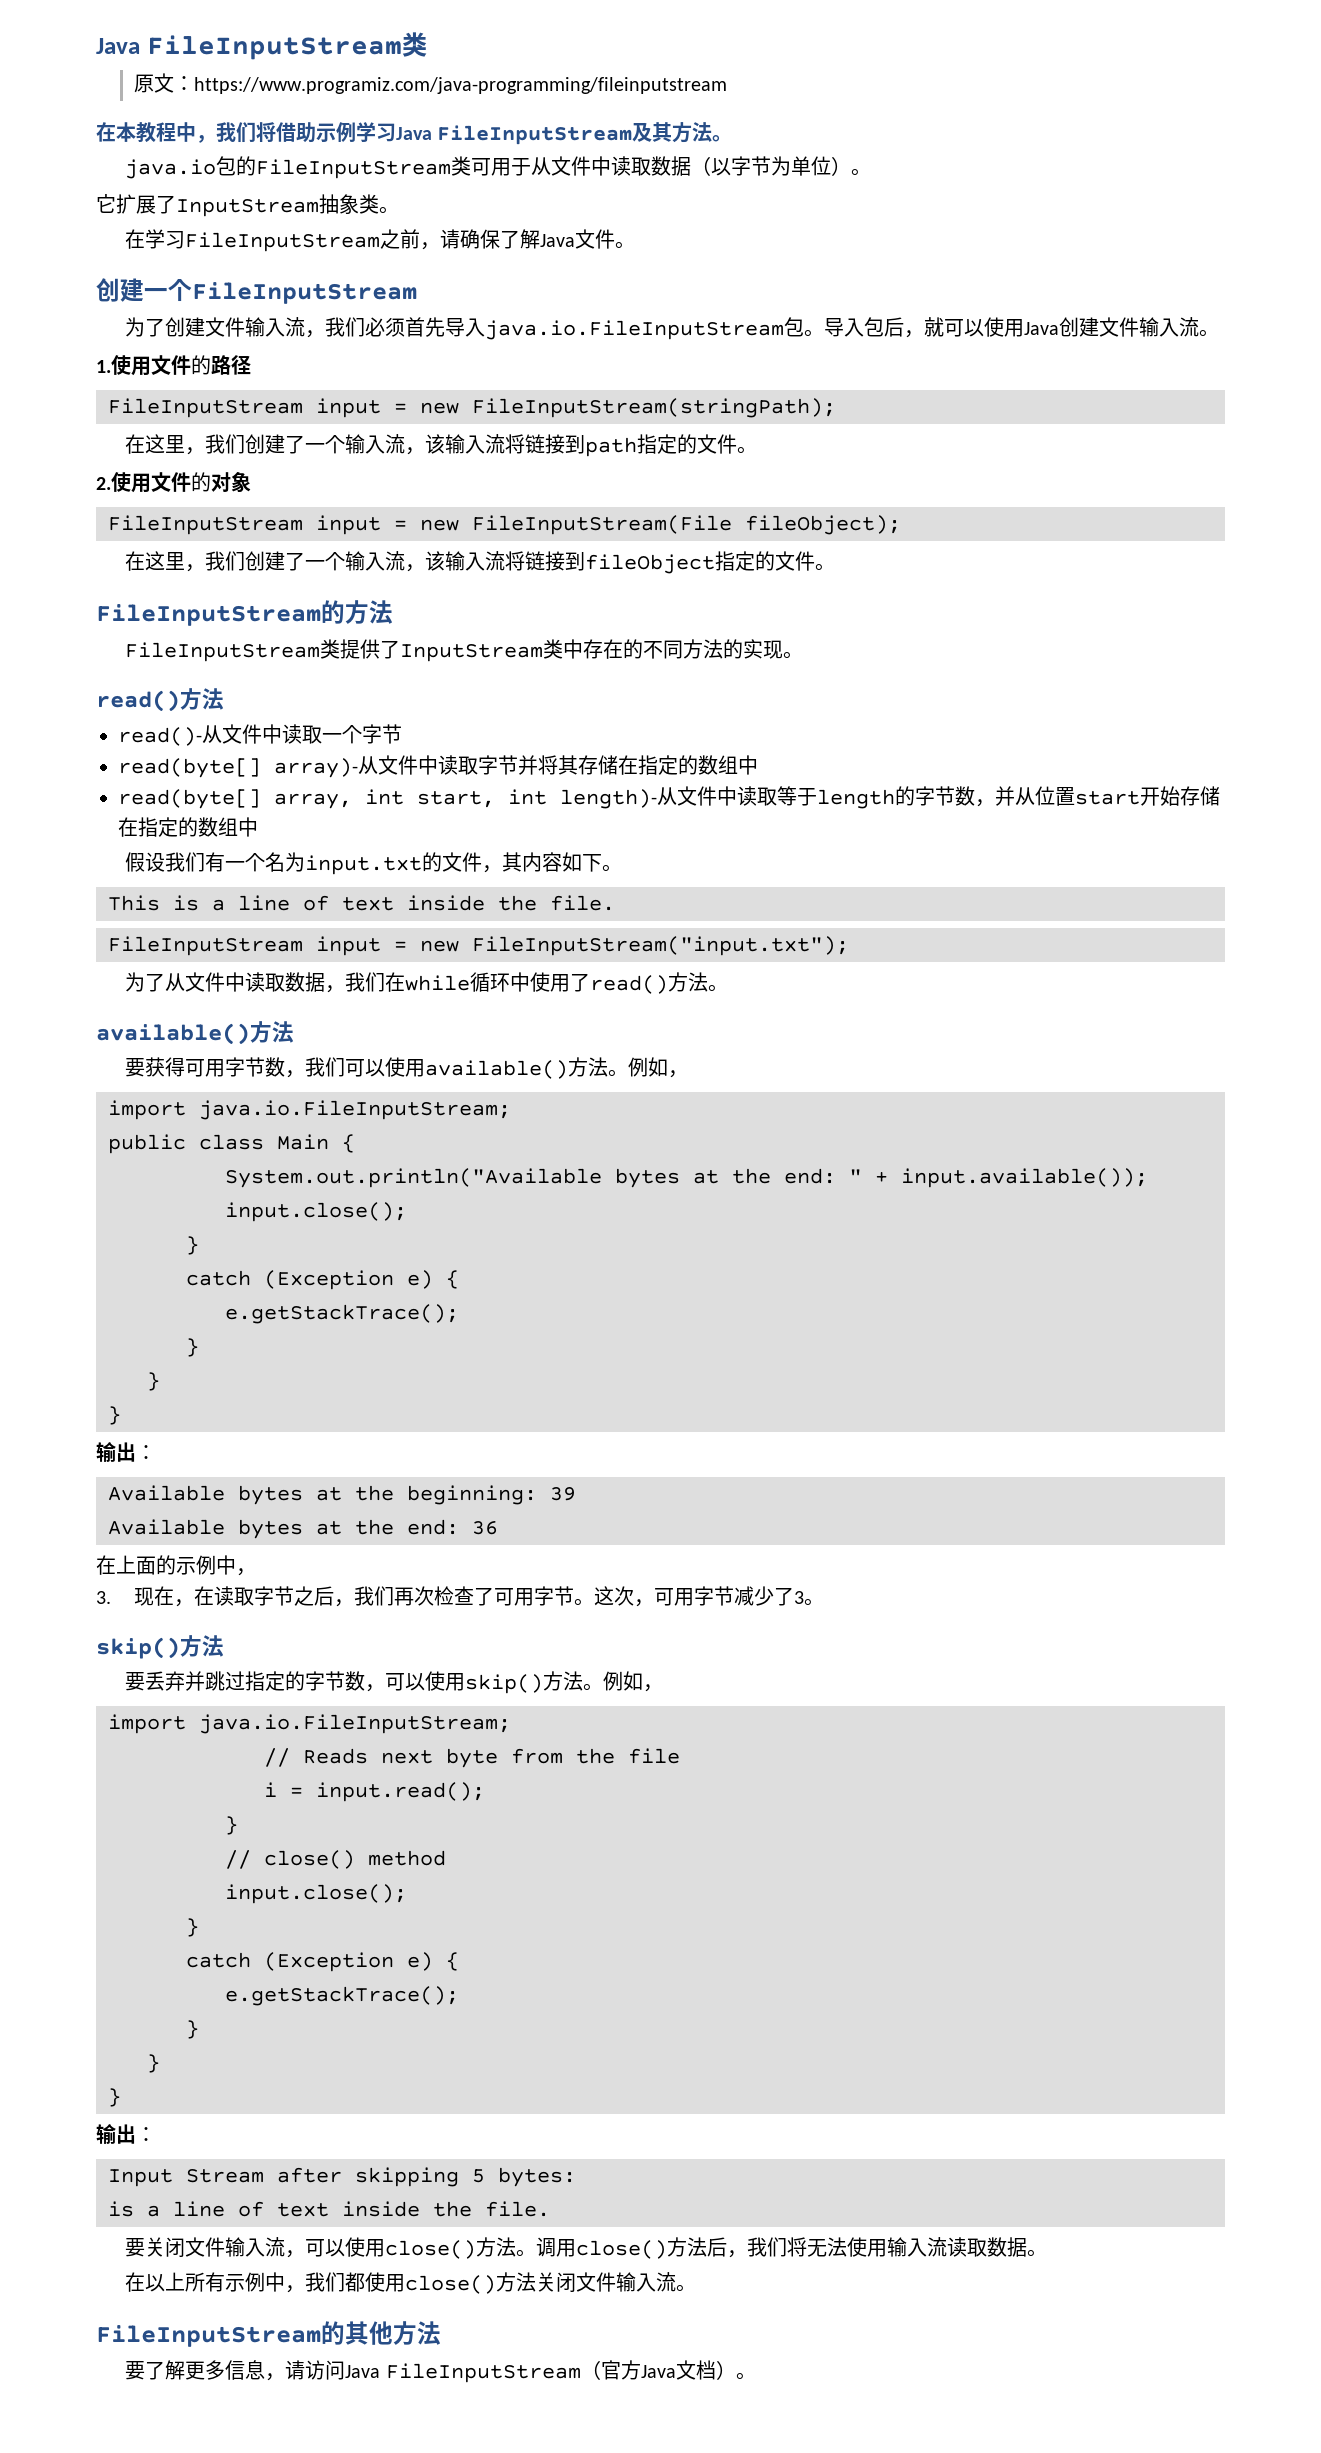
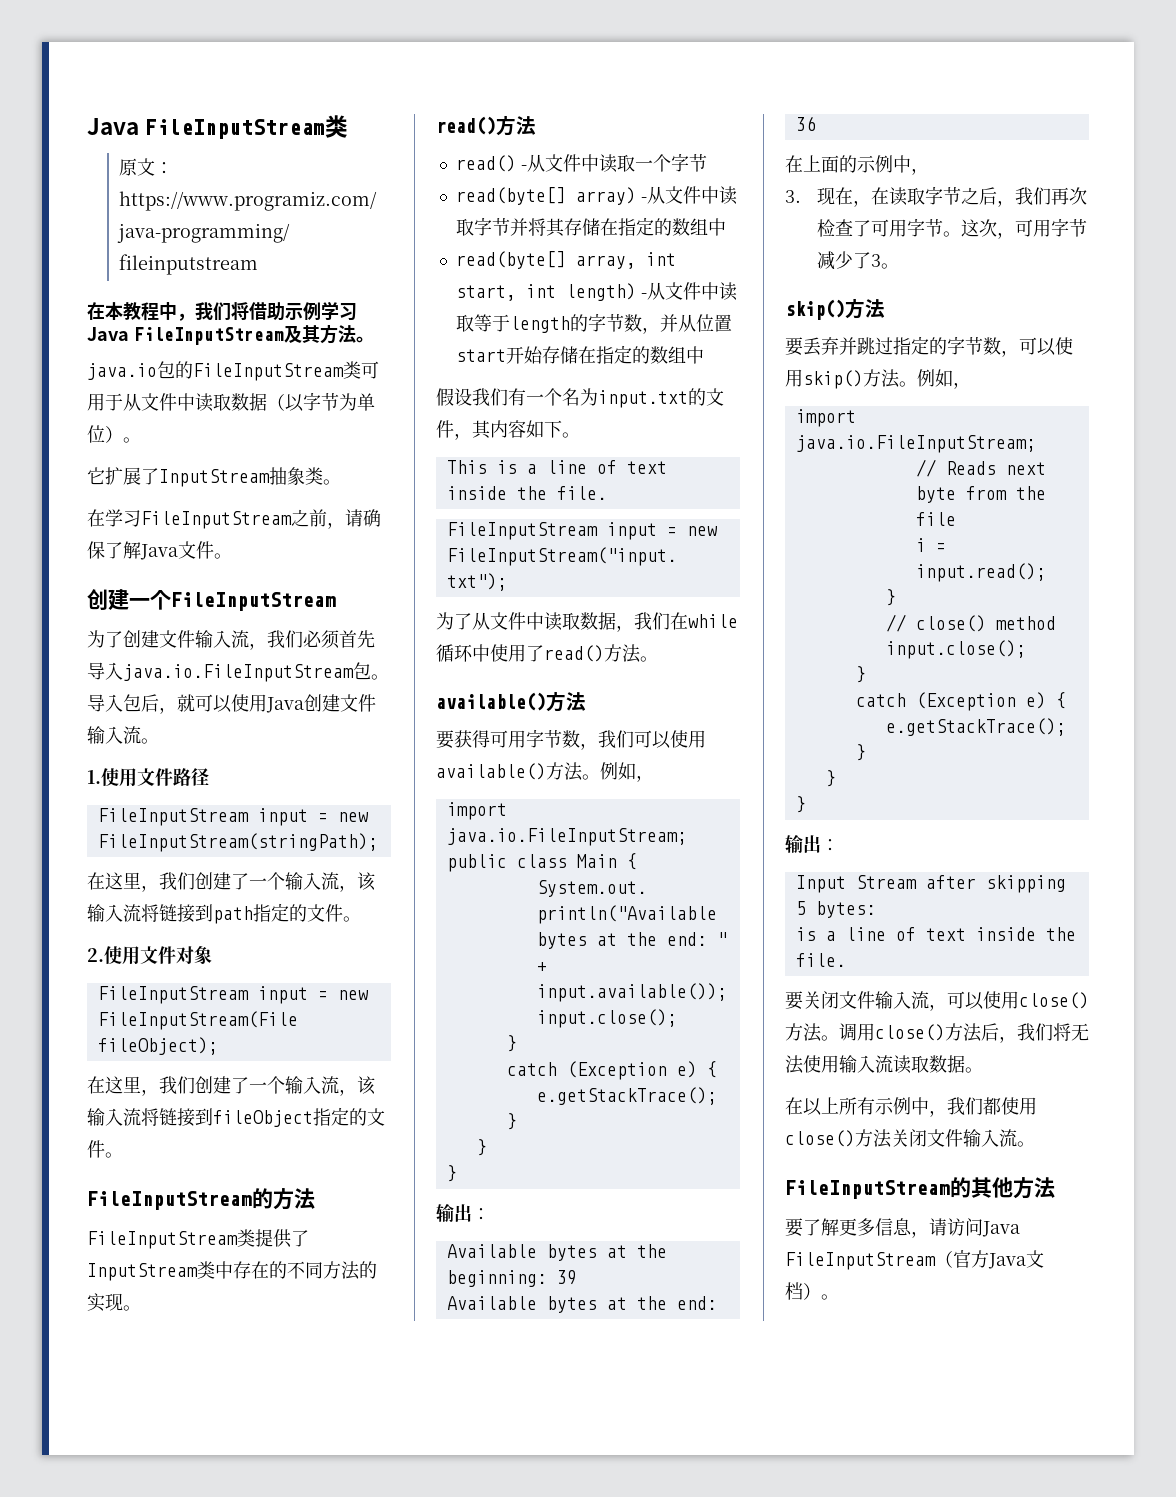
- 1.使用文件的路径
+ 1.使用文件路径
- 2.使用文件的对象
+ 2.使用文件对象
- read()-从文件中读取一个字节
+ read() -从文件中读取一个字节
- read(byte[] array)-从文件中读取字节并将其存储在指定的数组中
+ read(byte[] array) -从文件中读取字节并将其存储在指定的数组中
- read(byte[] array, int start, int length)-从文件中读取等于length的字节数，并从位置start开始存储在指定的数组中
+ read(byte[] array, int start, int length) -从文件中读取等于length的字节数，并从位置start开始存储在指定的数组中

